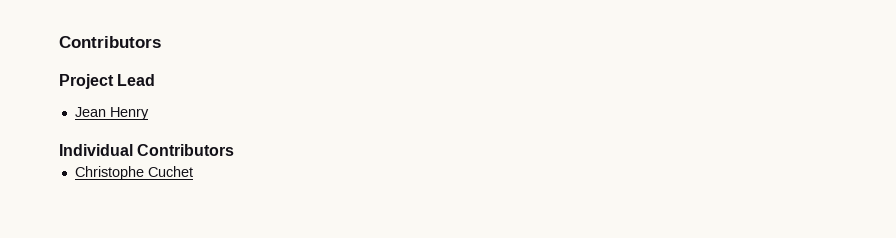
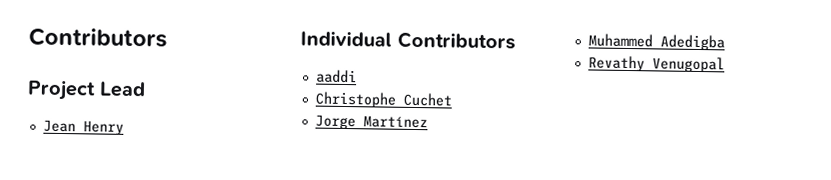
+ aaddi
+ Jorge Martínez
+ Muhammed Adedigba
+ Revathy Venugopal

